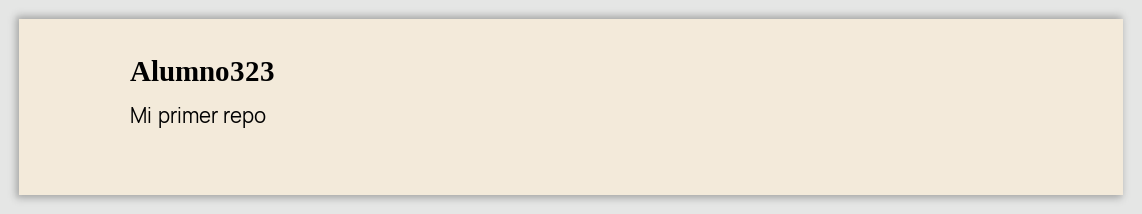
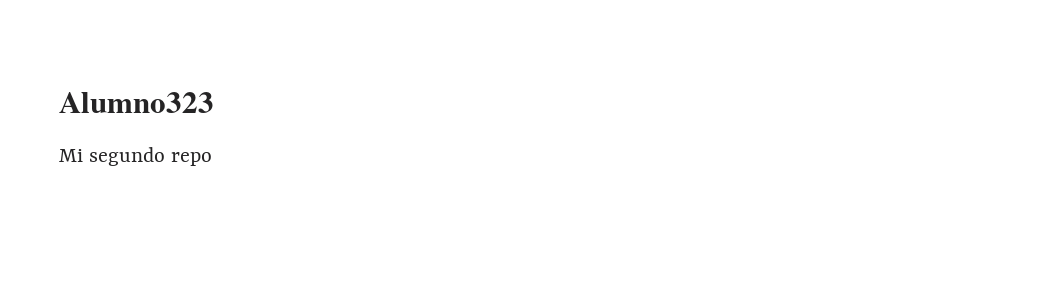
- Mi primer repo
+ Mi segundo repo

